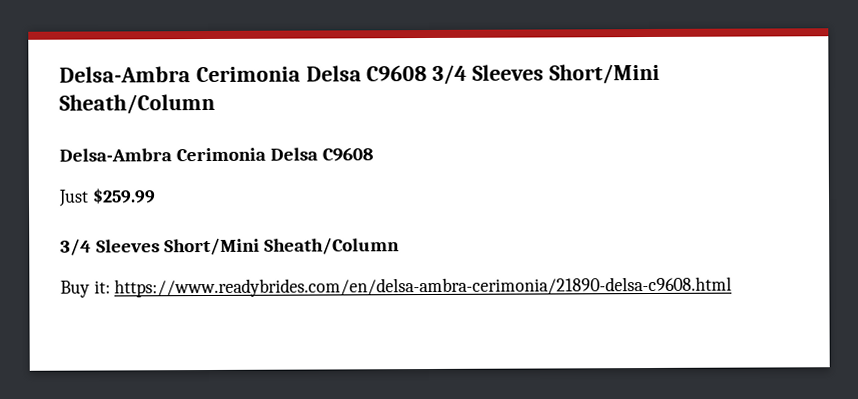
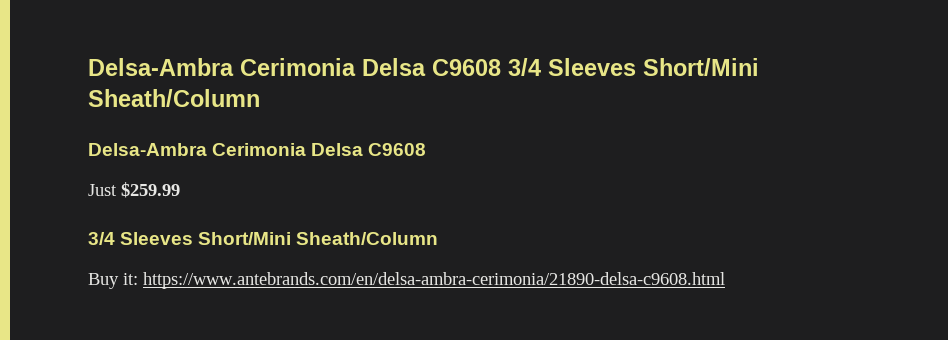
- Buy it: https://www.readybrides.com/en/delsa-ambra-cerimonia/21890-delsa-c9608.html
+ Buy it: https://www.antebrands.com/en/delsa-ambra-cerimonia/21890-delsa-c9608.html

